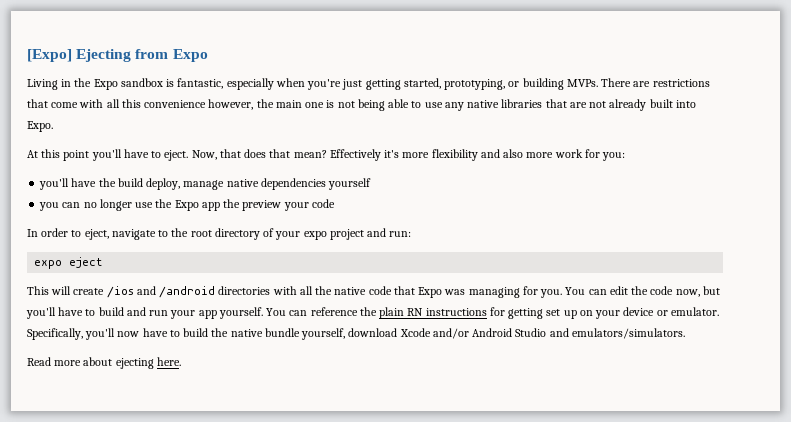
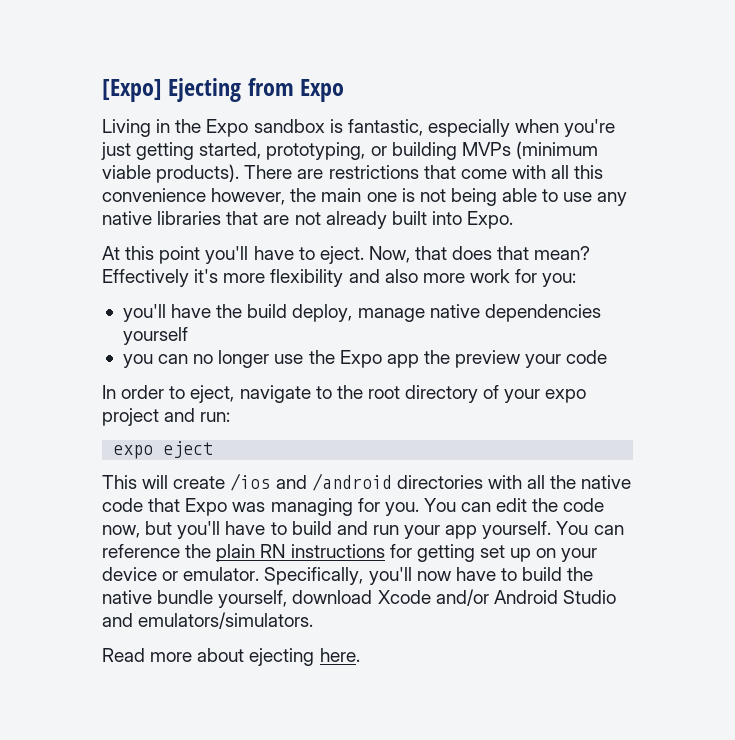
- Living in the Expo sandbox is fantastic, especially when you're just getting started, prototyping, or building MVPs.
+ Living in the Expo sandbox is fantastic, especially when you're just getting started, prototyping, or building MVPs (minimum viable products).

